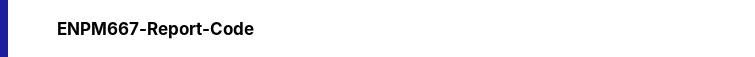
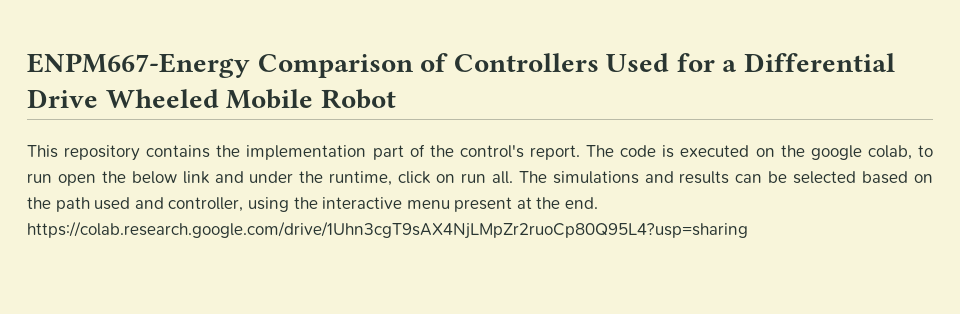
- ENPM667-Report-Code
+ ENPM667-Energy Comparison of Controllers Used for a Differential Drive Wheeled Mobile Robot
+ This repository contains the implementation part of the control's report. The code is executed on the google colab, to run open the below link and under the runtime, click on run all. The simulations and results can be selected based on the path used and controller, using the interactive menu present at the end. https://colab.research.google.com/drive/1Uhn3cgT9sAX4NjLMpZr2ruoCp80Q95L4?usp=sharing

